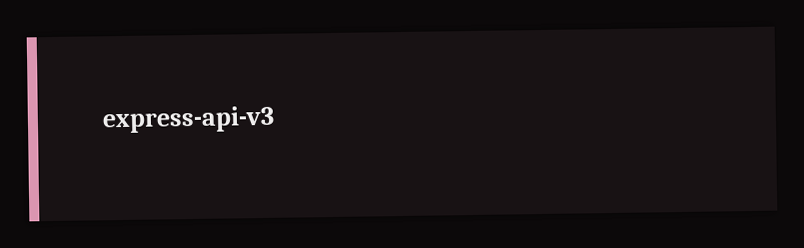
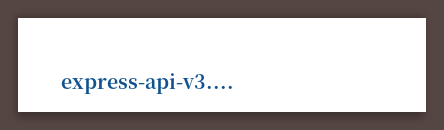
- express-api-v3
+ express-api-v3....

